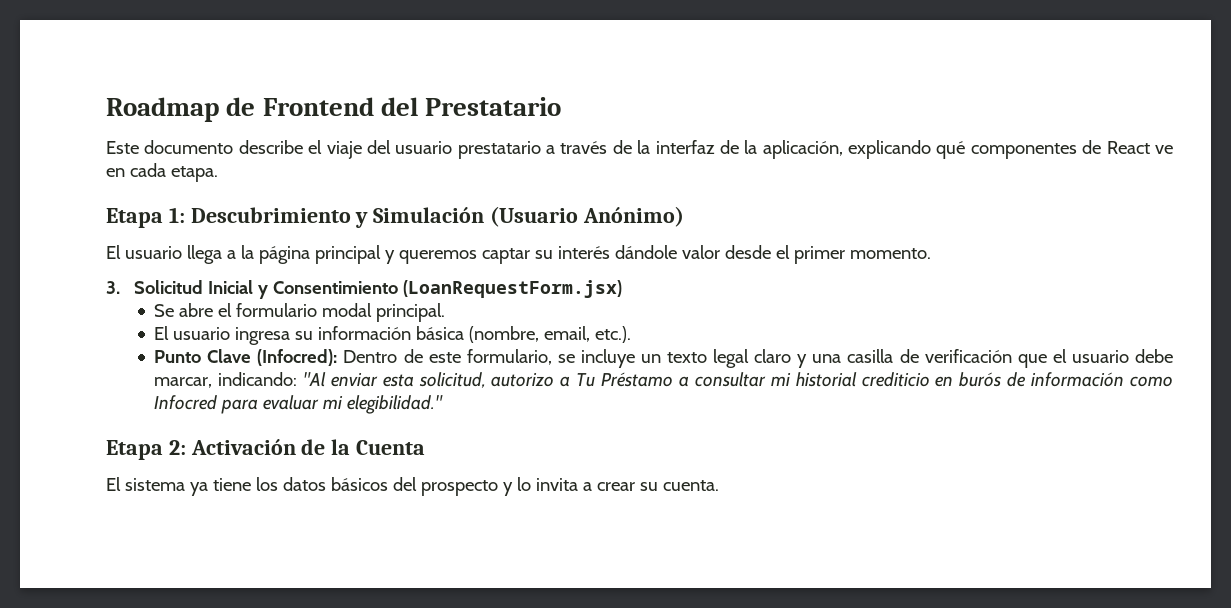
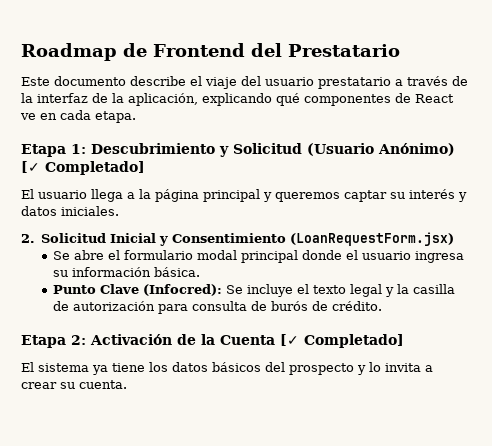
- Etapa 1: Descubrimiento y Simulación (Usuario Anónimo)
+ Etapa 1: Descubrimiento y Solicitud (Usuario Anónimo) [✓ Completado]
- El usuario llega a la página principal y queremos captar su interés dándole valor desde el primer momento.
- 3. Solicitud Inicial y Consentimiento (LoanRequestForm.jsx)
+ El usuario llega a la página principal y queremos captar su interés y datos iniciales.
+ 2. Solicitud Inicial y Consentimiento (LoanRequestForm.jsx)
- Se abre el formulario modal principal.
- El usuario ingresa su información básica (nombre, email, etc.).
+ Se abre el formulario modal principal donde el usuario ingresa su información básica.
- Punto Clave (Infocred): Dentro de este formulario, se incluye un texto legal claro y una casilla de verificación que el usuario debe marcar, indicando: "Al enviar esta solicitud, autorizo a Tu Préstamo a consultar mi historial crediticio en burós de información como Infocred para evaluar mi elegibilidad."
+ Punto Clave (Infocred): Se incluye el texto legal y la casilla de autorización para consulta de burós de crédito.
- Etapa 2: Activación de la Cuenta
+ Etapa 2: Activación de la Cuenta [✓ Completado]

